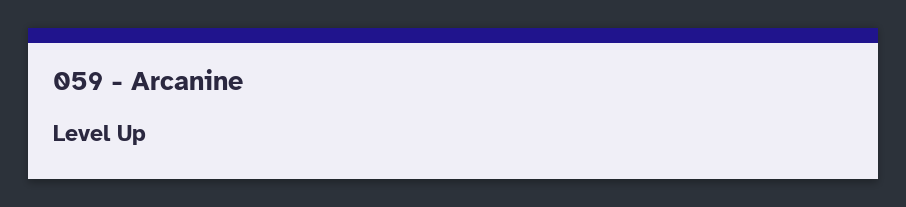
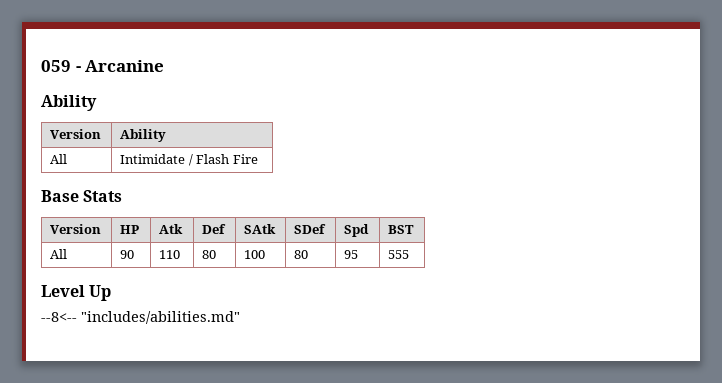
  059 - Arcanine
+ Ability
+ Version | Ability
+ All | Intimidate / Flash Fire
+ Base Stats
+ Version | HP | Atk | Def | SAtk | SDef | Spd | BST
+ All | 90 | 110 | 80 | 100 | 80 | 95 | 555
+ --8<-- "includes/abilities.md"

